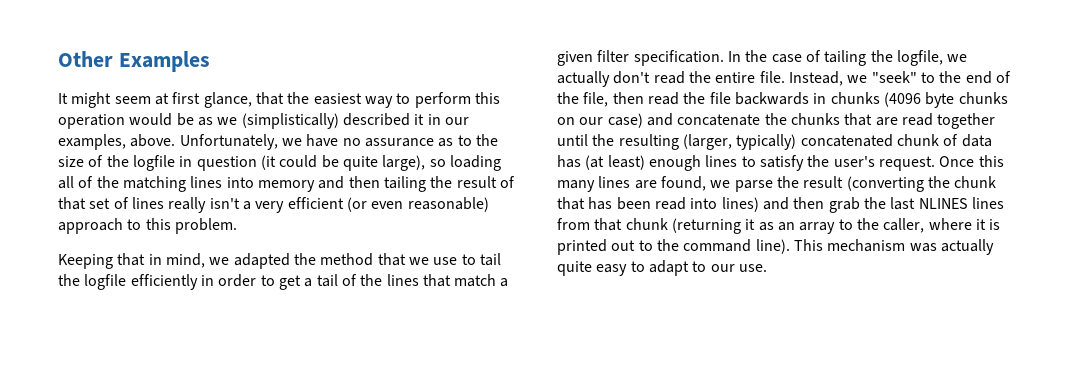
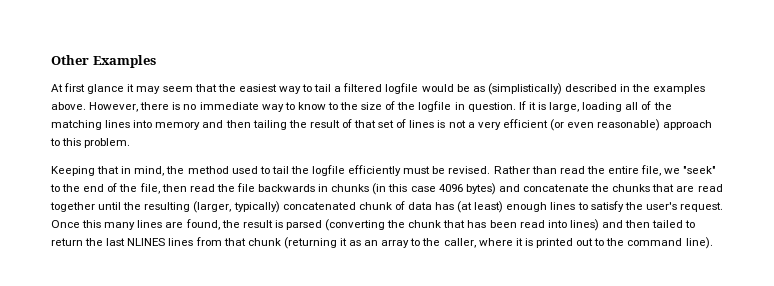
- It might seem at first glance, that the easiest way to perform this operation would be as we (simplistically) described it in our examples, above. Unfortunately, we have no assurance as to the size of the logfile in question (it could be quite large), so loading all of the matching lines into memory and then tailing the result of that set of lines really isn't a very efficient (or even reasonable) approach to this problem.
+ At first glance it may seem that the easiest way to tail a filtered logfile would be as (simplistically) described in the examples above. However, there is no immediate way to know to the size of the logfile in question. If it is large, loading all of the matching lines into memory and then tailing the result of that set of lines is not a very efficient (or even reasonable) approach to this problem.
- Keeping that in mind, we adapted the method that we use to tail the logfile efficiently in order to get a tail of the lines that match a given filter specification. In the case of tailing the logfile, we actually don't read the entire file. Instead, we "seek" to the end of the file, then read the file backwards in chunks (4096 byte chunks on our case) and concatenate the chunks that are read together until the resulting (larger, typically) concatenated chunk of data has (at least) enough lines to satisfy the user's request.
+ Keeping that in mind, the method used to tail the logfile efficiently must be revised. Rather than read the entire file, we "seek" to the end of the file, then read the file backwards in chunks (in this case 4096 bytes) and concatenate the chunks that are read together until the resulting (larger, typically) concatenated chunk of data has (at least) enough lines to satisfy the user's request.
- Once this many lines are found, we parse the result (converting the chunk that has been read into lines) and then grab the last NLINES lines from that chunk (returning it as an array to the caller, where it is printed out to the command line). This mechanism was actually quite easy to adapt to our use.
+ Once this many lines are found, the result is parsed (converting the chunk that has been read into lines) and then tailed to return the last NLINES lines from that chunk (returning it as an array to the caller, where it is printed out to the command line).

